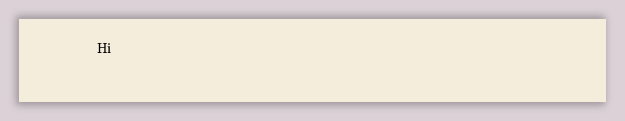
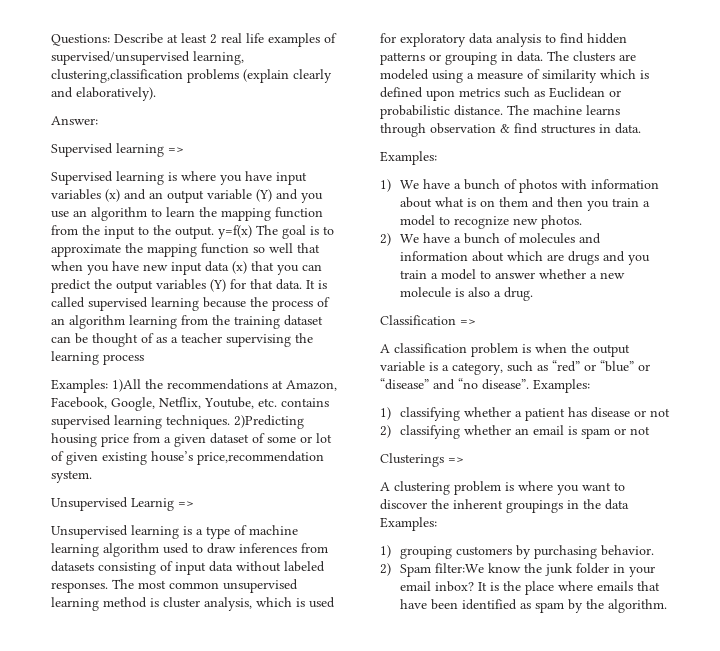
- Hi
+ Questions: Describe at least 2 real life examples of supervised/unsupervised learning, clustering,classification problems (explain clearly and elaboratively).
+ Answer:
+ Supervised learning =>
+ Supervised learning is where you have input variables (x) and an output variable (Y) and you use an algorithm to learn the mapping function from the input to the output. y=f(x) The goal is to approximate the mapping function so well that when you have new input data (x) that you can predict the output variables (Y) for that data. It is called supervised learning because the process of an algorithm learning from the training dataset can be thought of as a teacher supervising the learning process
+ Examples: 1)All the recommendations at Amazon, Facebook, Google, Netflix, Youtube, etc. contains supervised learning techniques. 2)Predicting housing price from a given dataset of some or lot of given existing house’s price,recommendation system.
+ Unsupervised Learnig =>
+ Unsupervised learning is a type of machine learning algorithm used to draw inferences from datasets consisting of input data without labeled responses. The most common unsupervised learning method is cluster analysis, which is used for exploratory data analysis to find hidden patterns or grouping in data. The clusters are modeled using a measure of similarity which is defined upon metrics such as Euclidean or probabilistic distance. The machine learns through observation & find structures in data.
+ Examples:
+ 1) We have a bunch of photos with information about what is on them and then you train a model to recognize new photos.
+ 2) We have a bunch of molecules and information about which are drugs and you train a model to answer whether a new molecule is also a drug.
+ Classification =>
+ A classification problem is when the output variable is a category, such as “red” or “blue” or “disease” and “no disease”. Examples:
+ 1) classifying whether a patient has disease or not
+ 2) classifying whether an email is spam or not
+ Clusterings =>
+ A clustering problem is where you want to discover the inherent groupings in the data Examples:
+ 1) grouping customers by purchasing behavior.
+ 2) Spam filter:We know the junk folder in your email inbox? It is the place where emails that have been identified as spam by the algorithm.

